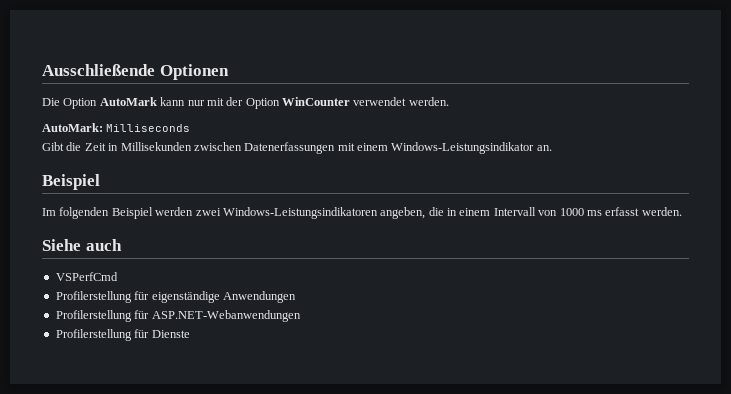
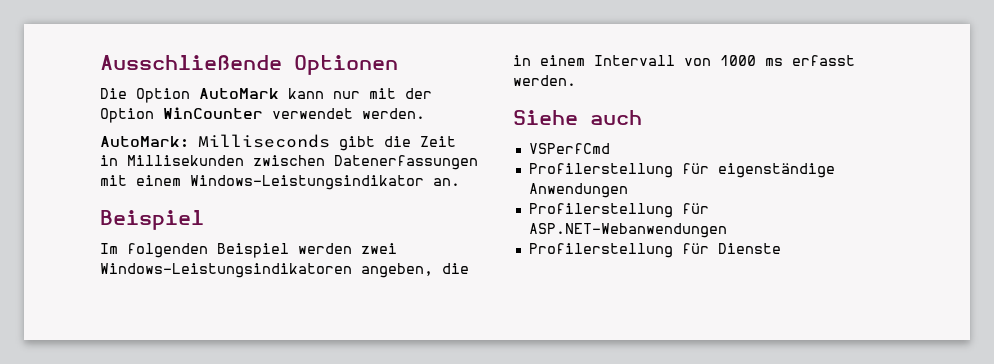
- AutoMark: Milliseconds
- Gibt die Zeit in Millisekunden zwischen Datenerfassungen mit einem Windows-Leistungsindikator an.
+ AutoMark: Milliseconds gibt die Zeit in Millisekunden zwischen Datenerfassungen mit einem Windows-Leistungsindikator an.

